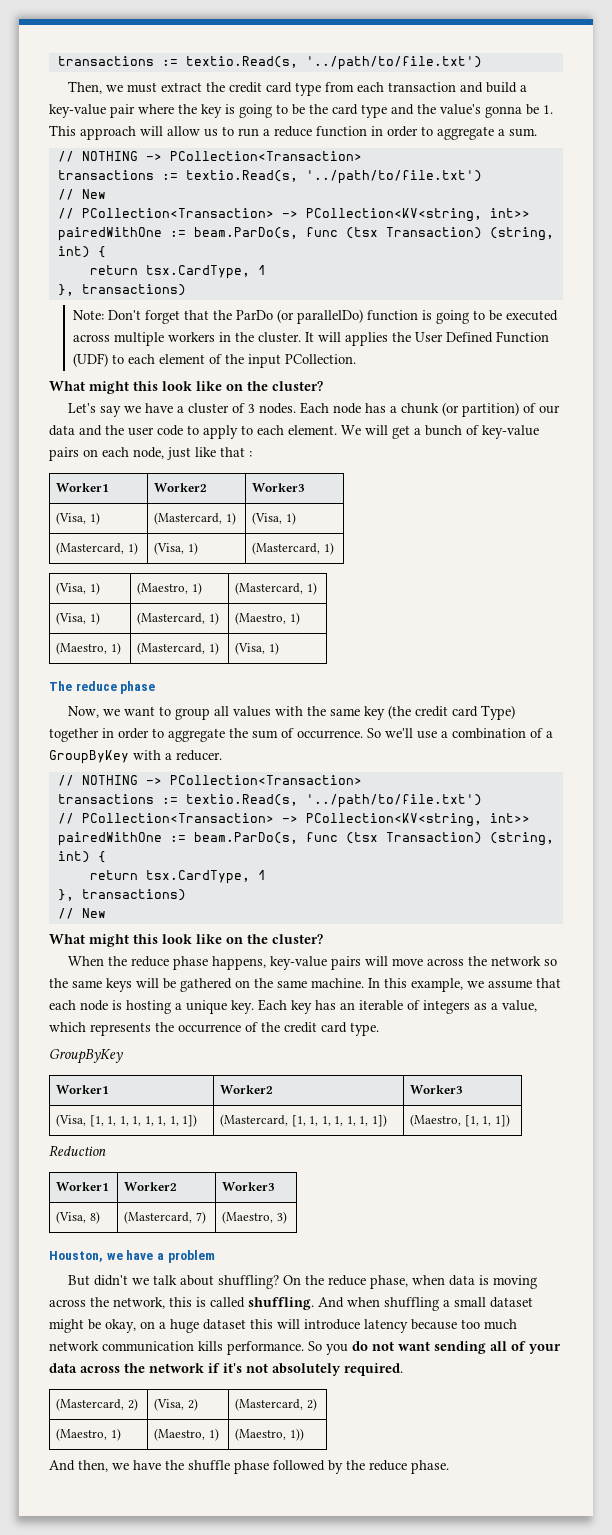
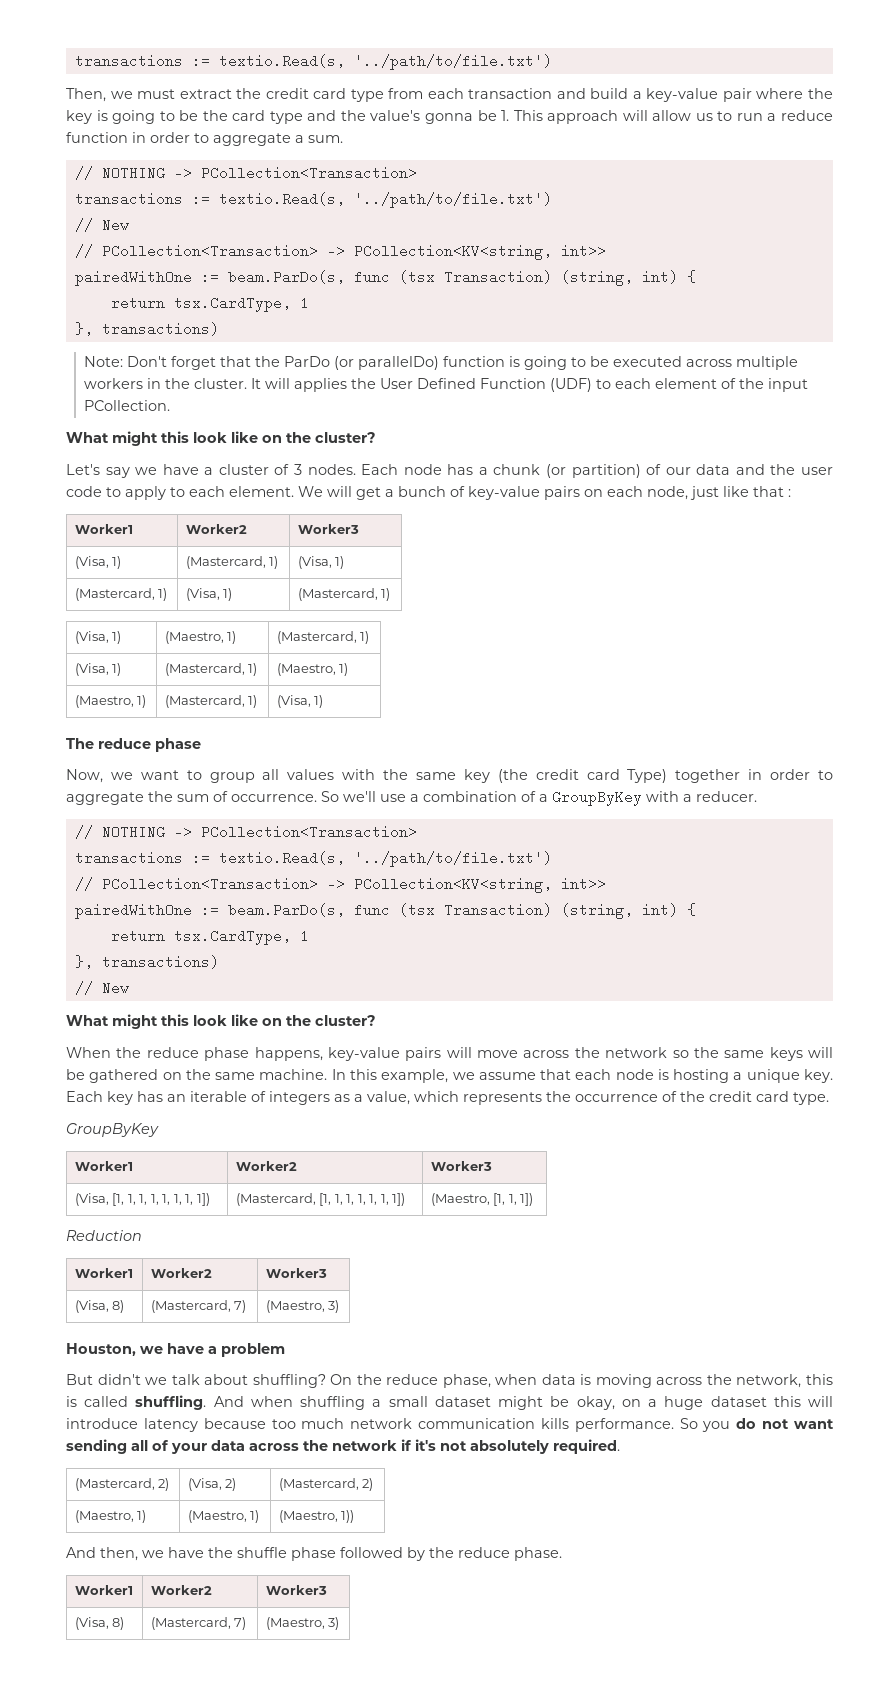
  And then, we have the shuffle phase followed by the reduce phase.
+ Worker1 | Worker2 | Worker3
+ (Visa, 8) | (Mastercard, 7) | (Maestro, 3)

